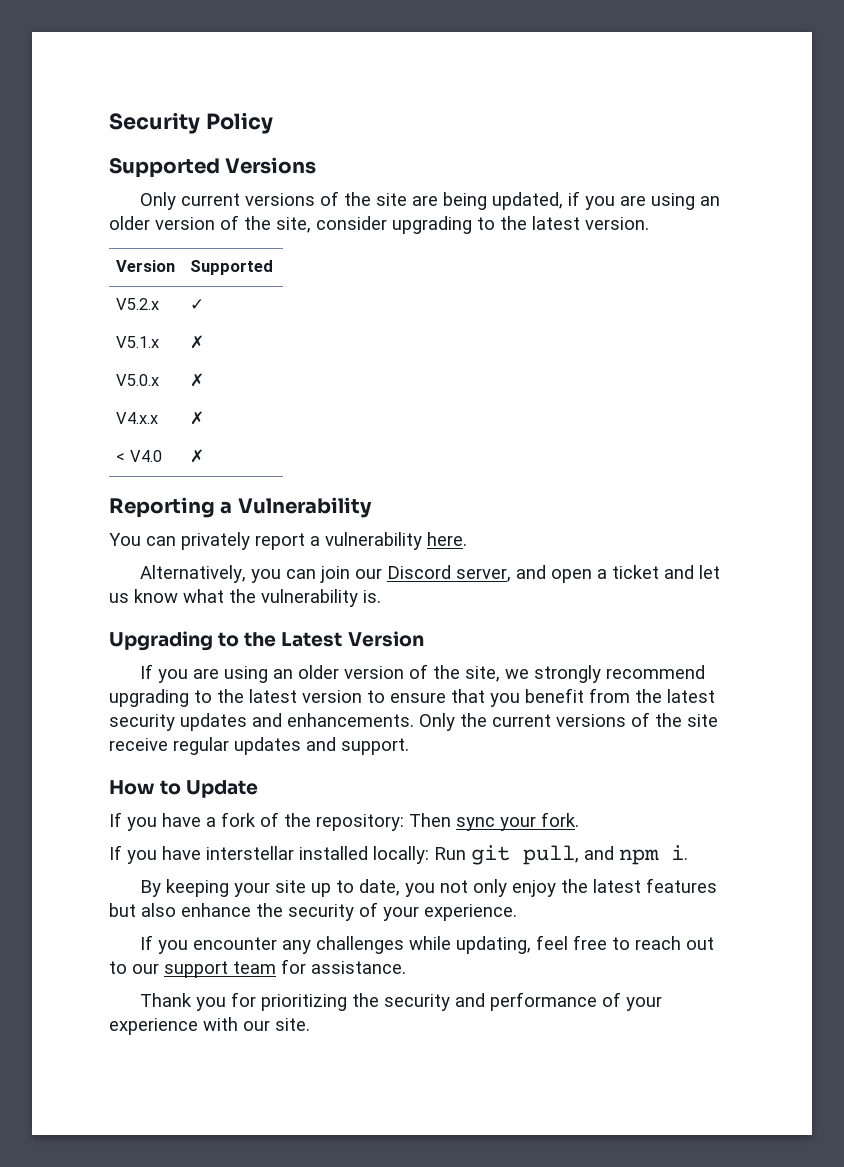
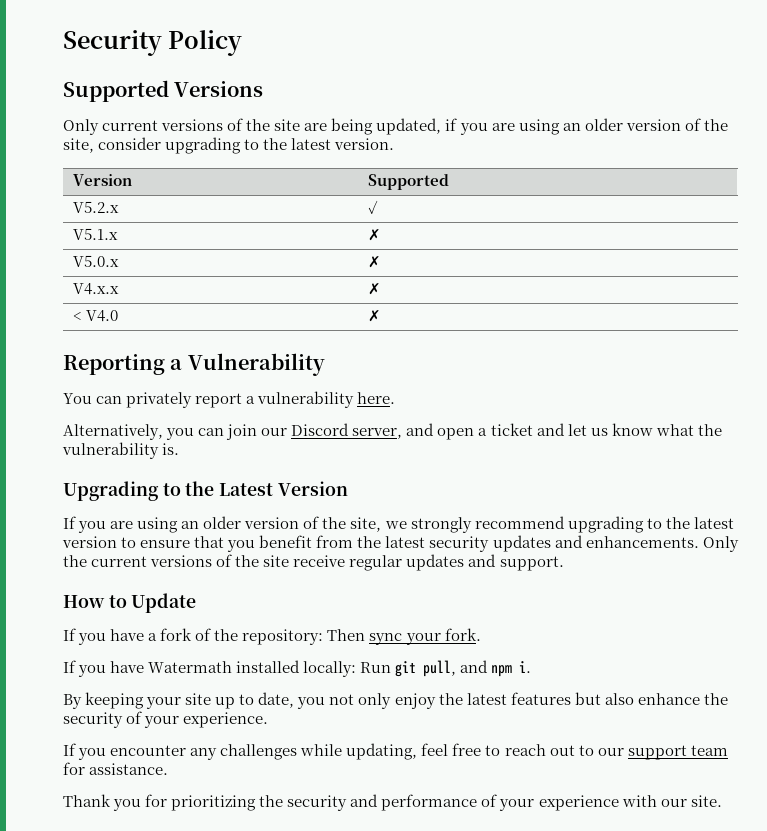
- If you have interstellar installed locally: Run git pull, and npm i.
+ If you have Watermath installed locally: Run git pull, and npm i.

